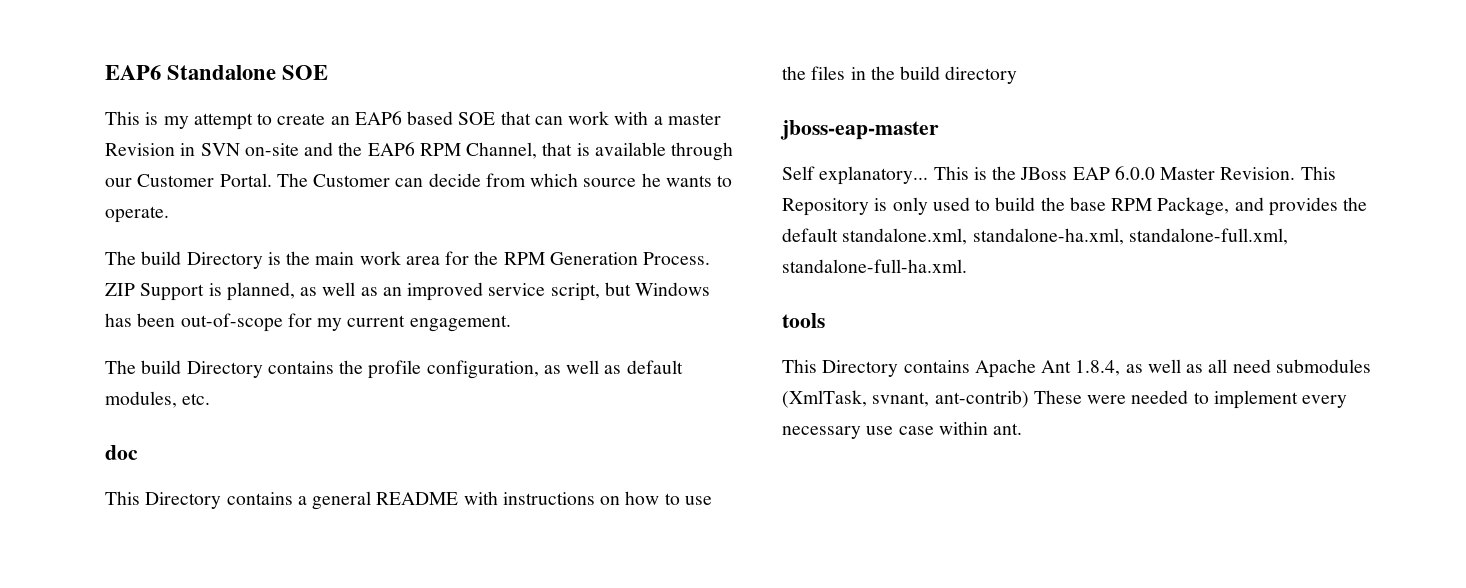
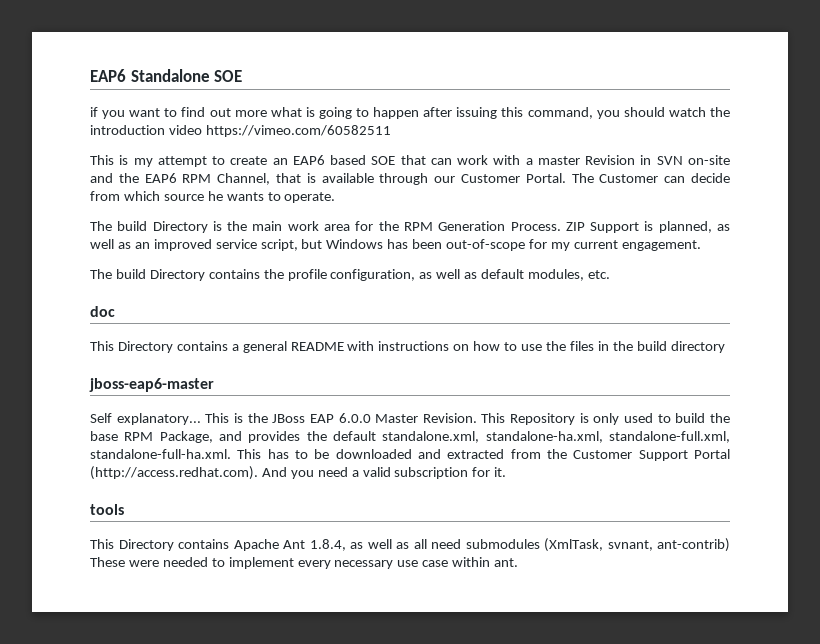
+ if you want to find out more what is going to happen after issuing this command, you should watch the introduction video https://vimeo.com/60582511
- jboss-eap-master
+ jboss-eap6-master
- This Repository is only used to build the base RPM Package, and provides the default standalone.xml, standalone-ha.xml, standalone-full.xml, standalone-full-ha.xml.
+ This Repository is only used to build the base RPM Package, and provides the default standalone.xml, standalone-ha.xml, standalone-full.xml, standalone-full-ha.xml. This has to be downloaded and extracted from the Customer Support Portal (http://access.redhat.com). And you need a valid subscription for it.

